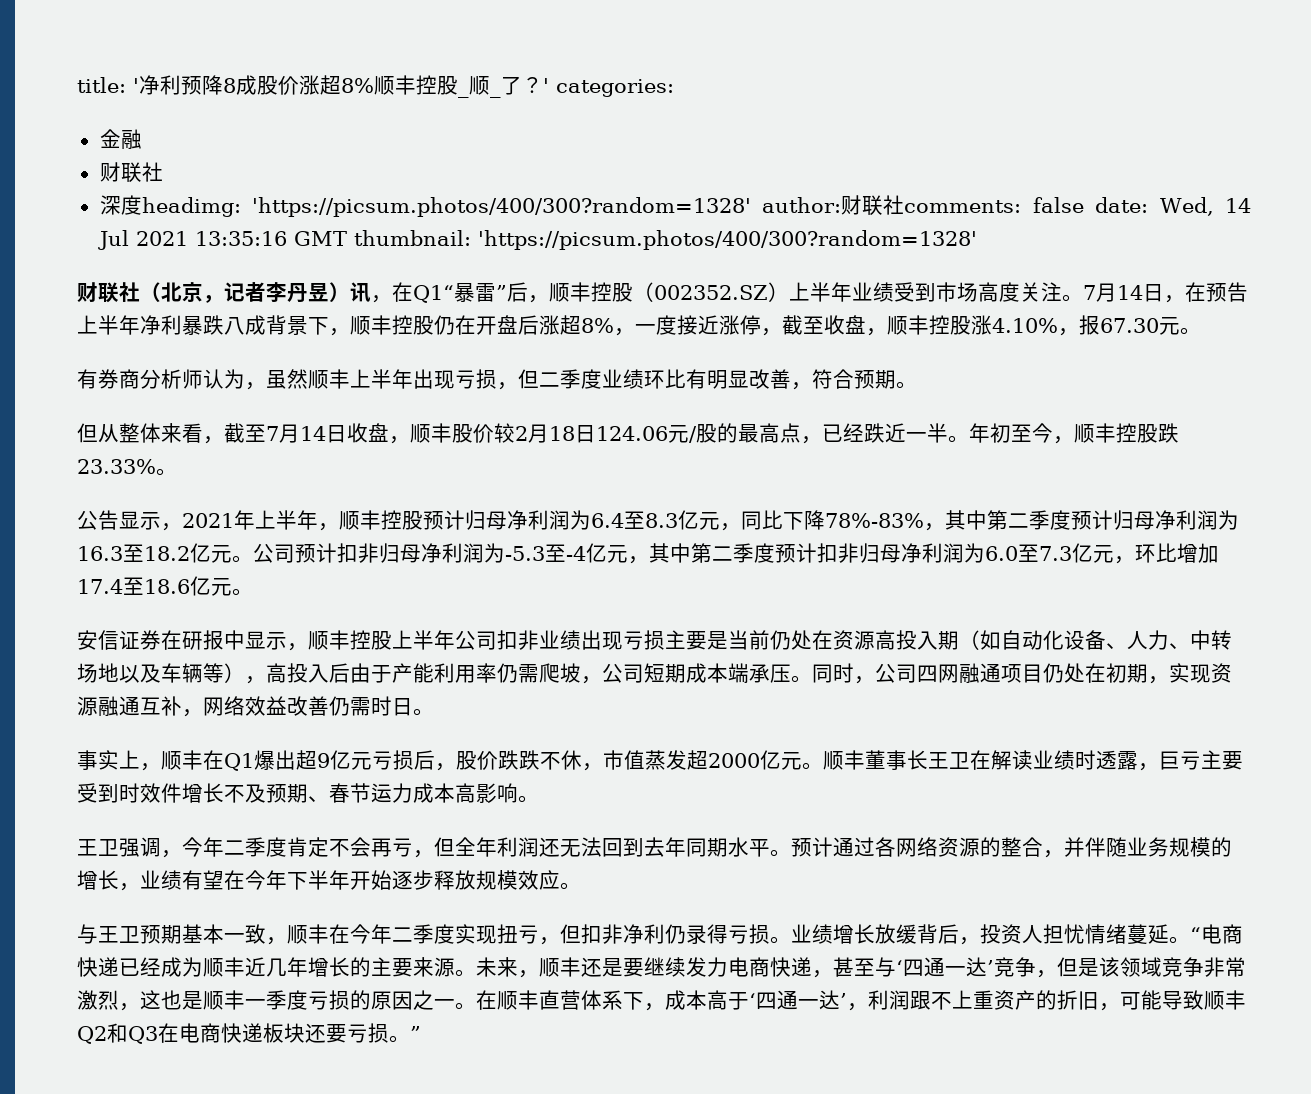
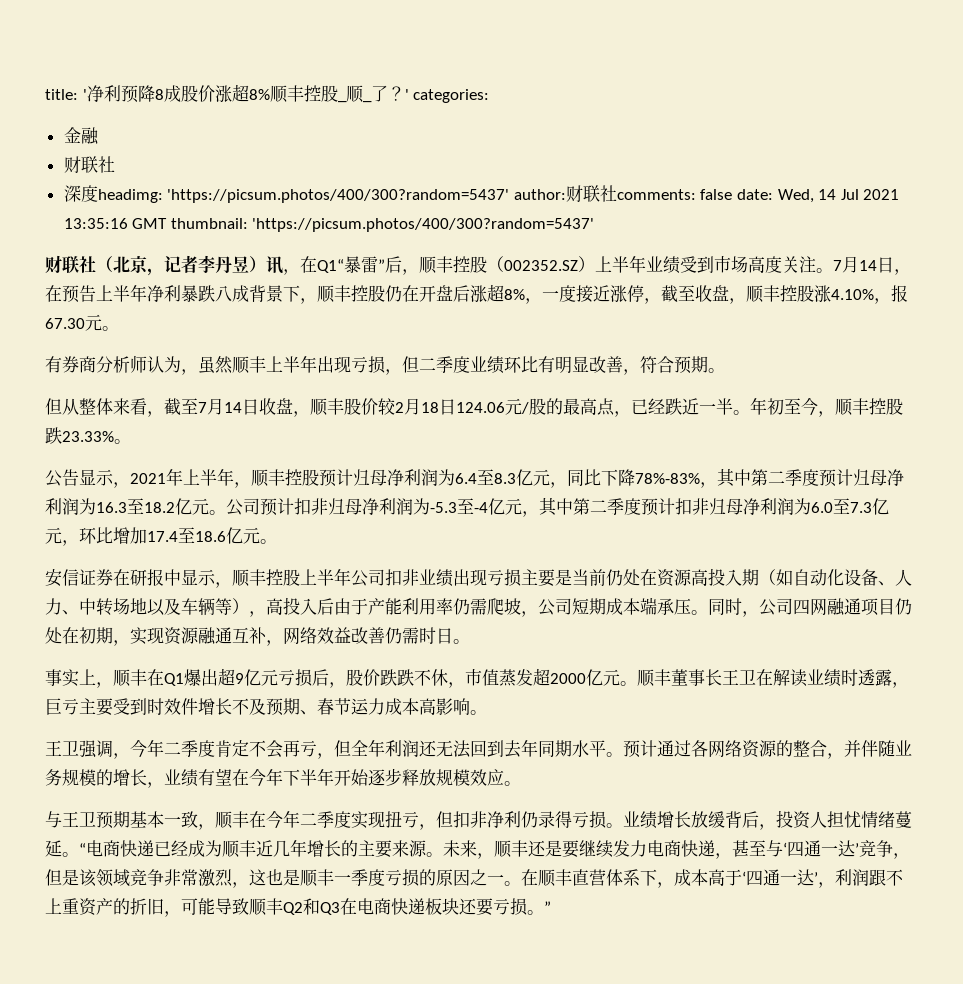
- 深度headimg: 'https://picsum.photos/400/300?random=1328' author:财联社comments: false date: Wed, 14 Jul 2021 13:35:16 GMT thumbnail: 'https://picsum.photos/400/300?random=1328'
+ 深度headimg: 'https://picsum.photos/400/300?random=5437' author:财联社comments: false date: Wed, 14 Jul 2021 13:35:16 GMT thumbnail: 'https://picsum.photos/400/300?random=5437'

